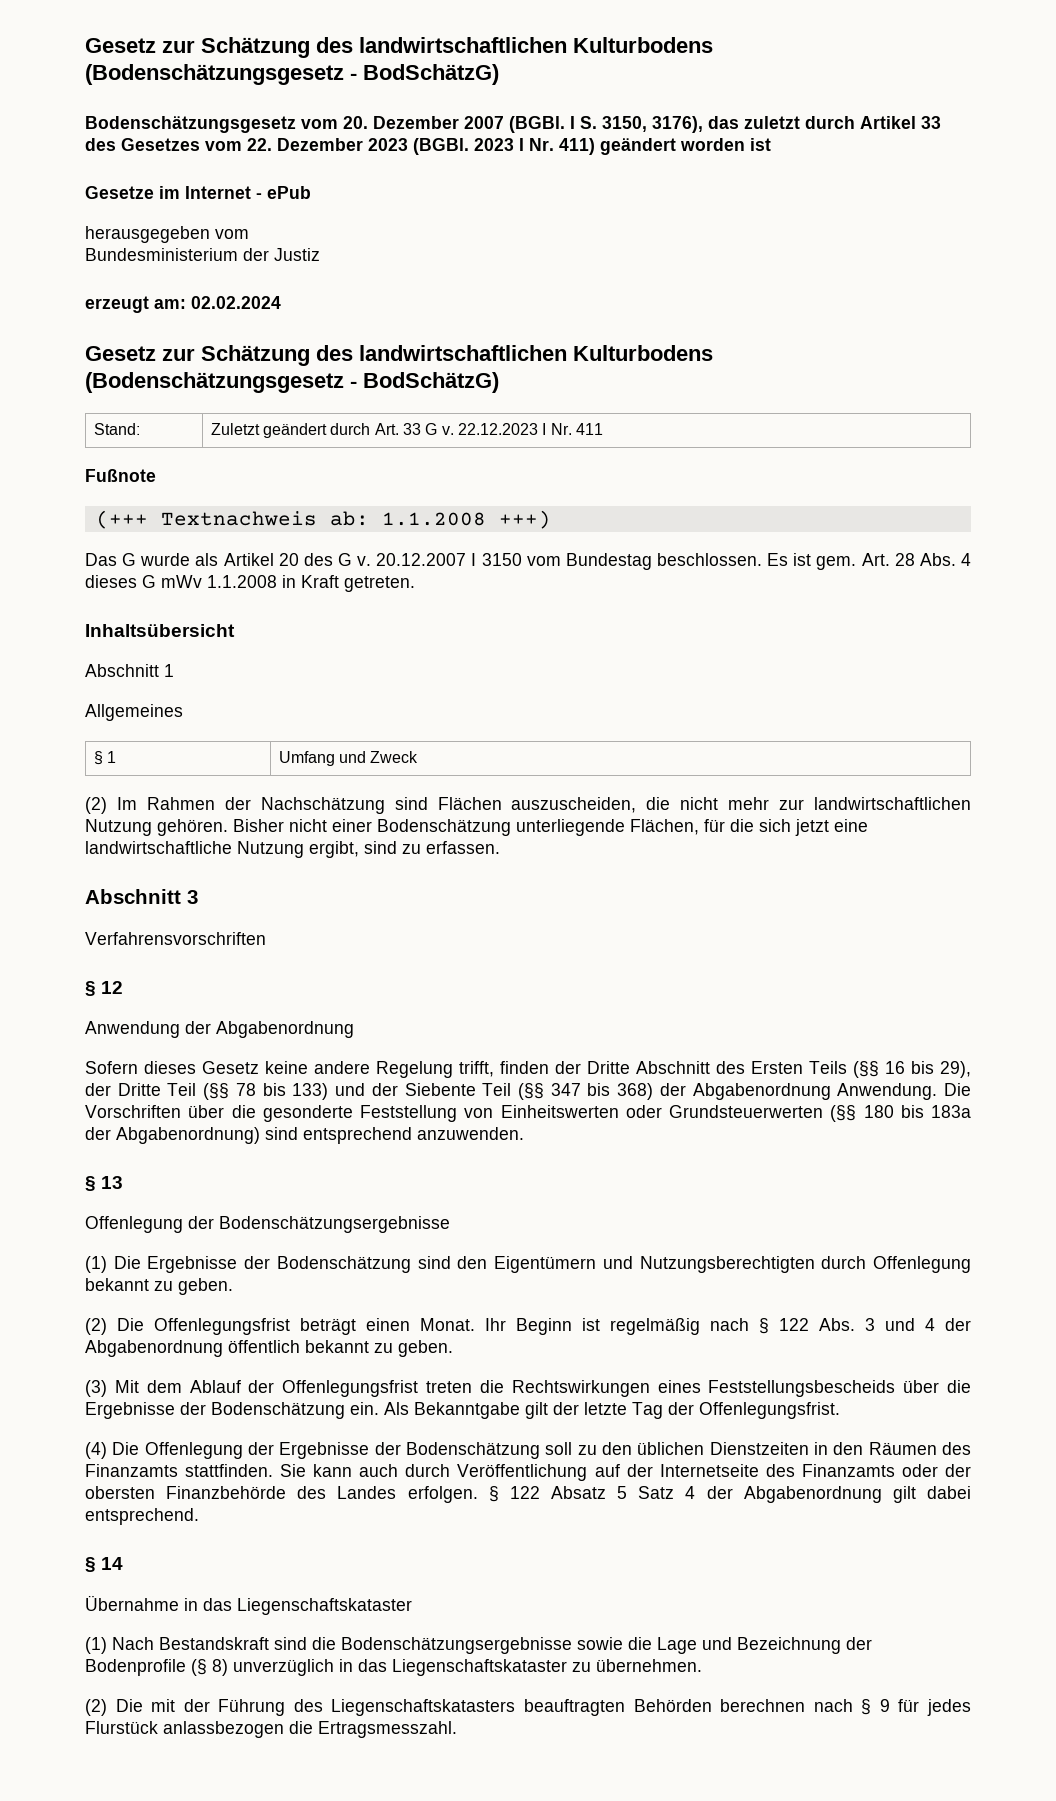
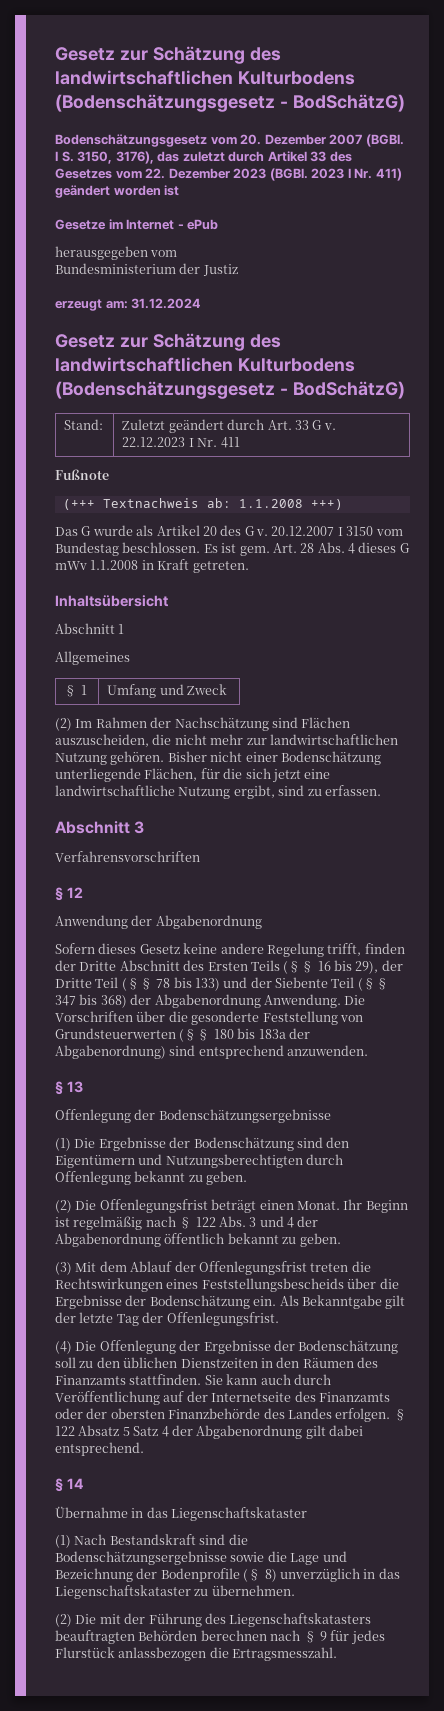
- erzeugt am: 02.02.2024
+ erzeugt am: 31.12.2024
- Die Vorschriften über die gesonderte Feststellung von Einheitswerten oder Grundsteuerwerten (§§ 180 bis 183a der Abgabenordnung) sind entsprechend anzuwenden.
+ Die Vorschriften über die gesonderte Feststellung von Grundsteuerwerten (§§ 180 bis 183a der Abgabenordnung) sind entsprechend anzuwenden.

